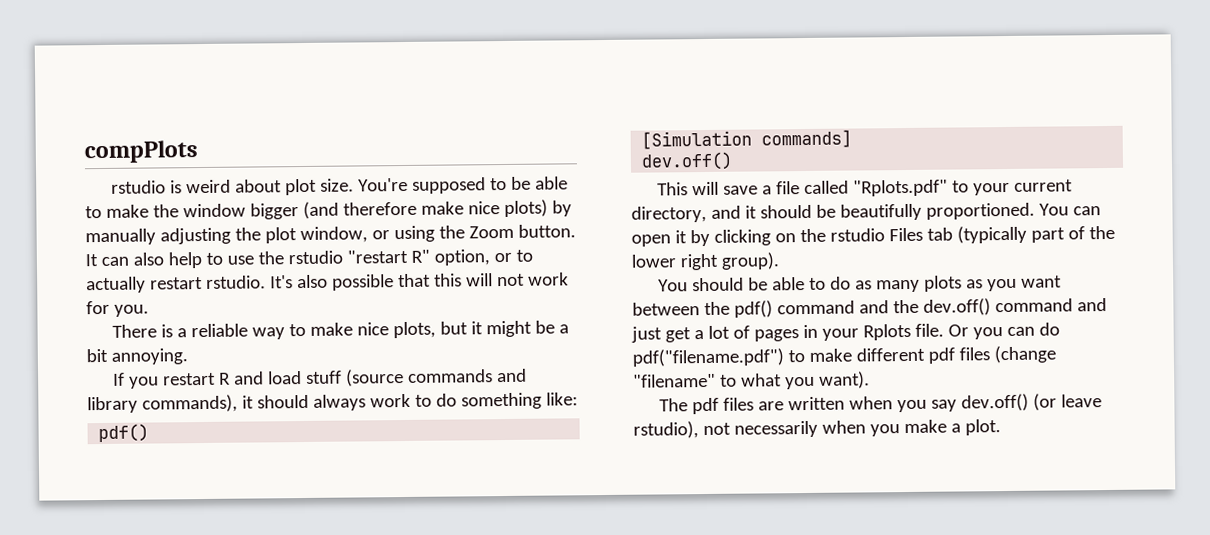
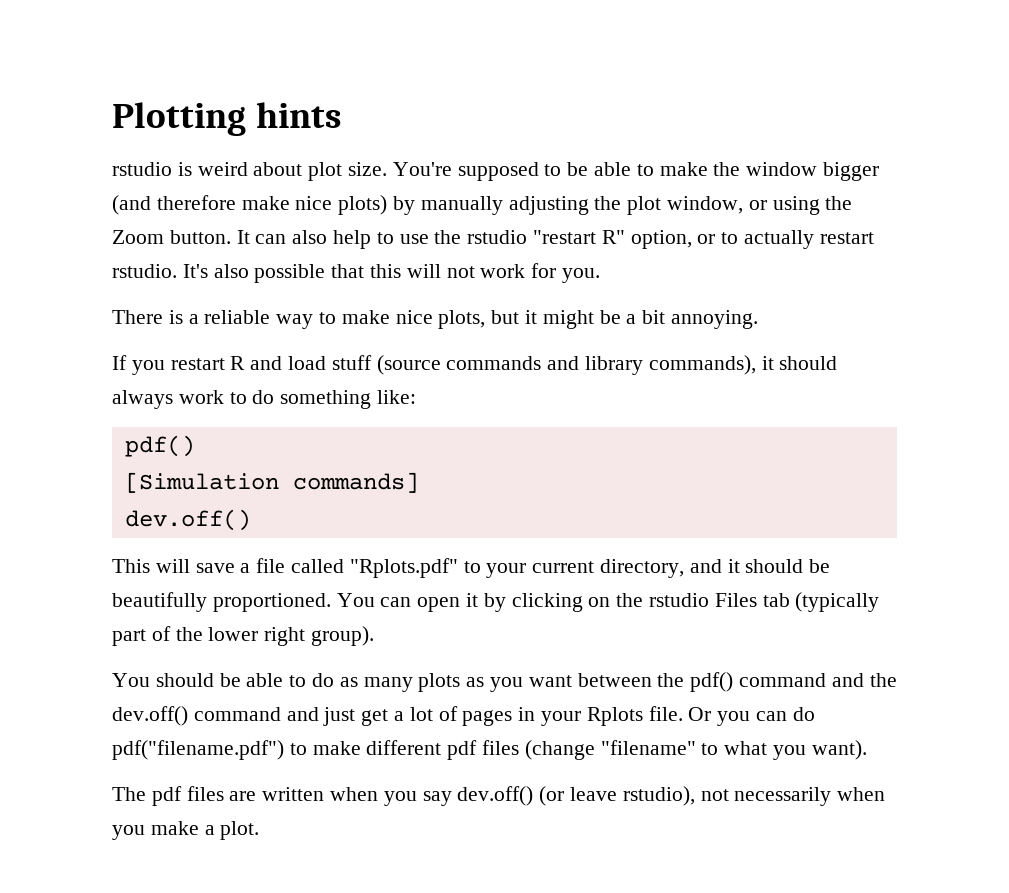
- compPlots
+ Plotting hints

